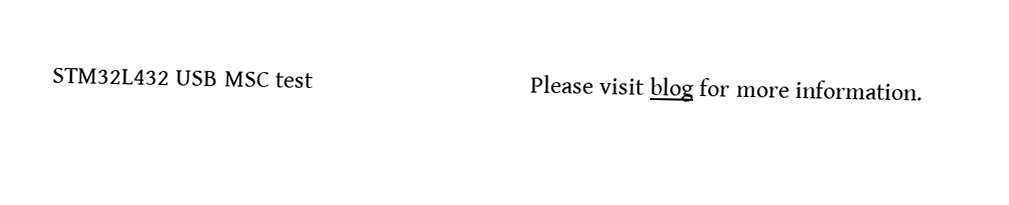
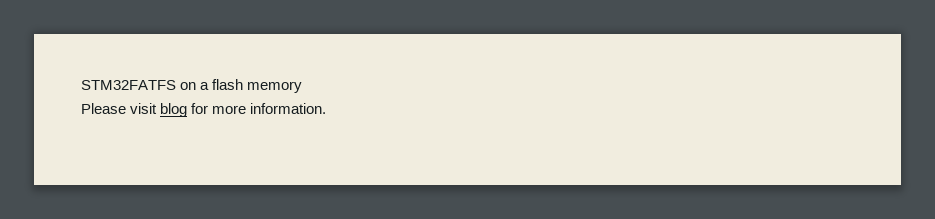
- STM32L432 USB MSC test
+ STM32FATFS on a flash memory

